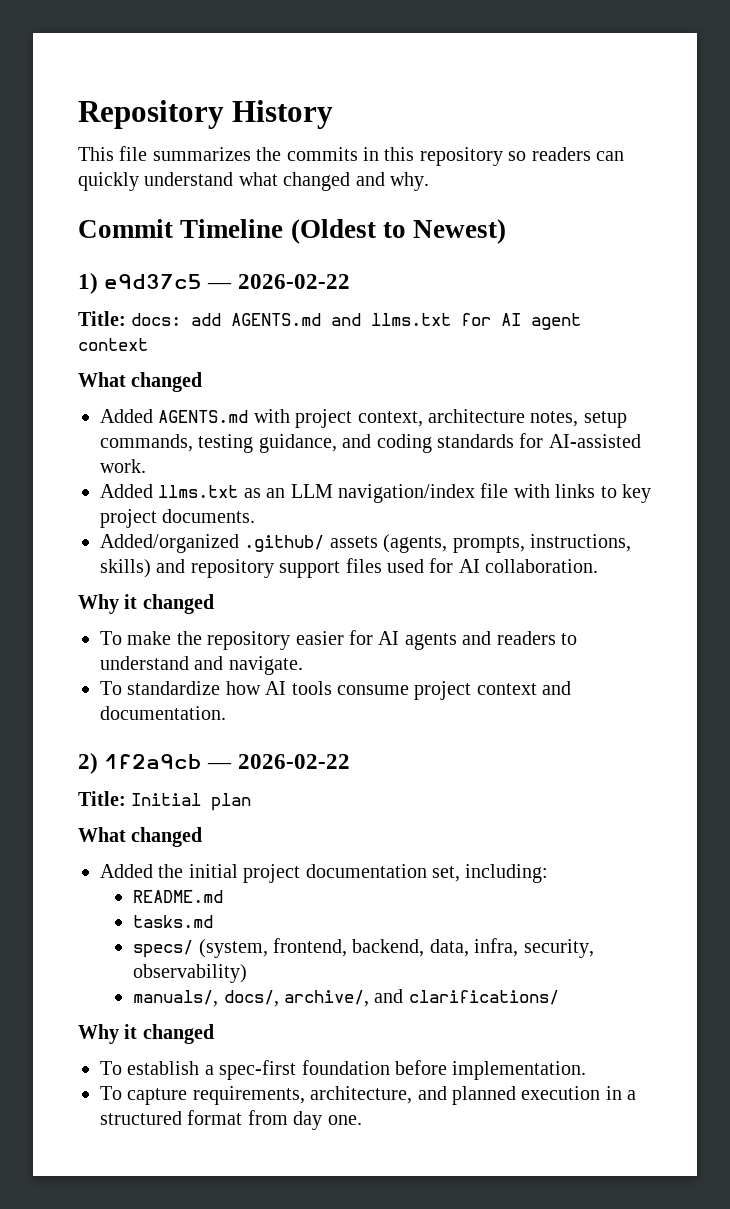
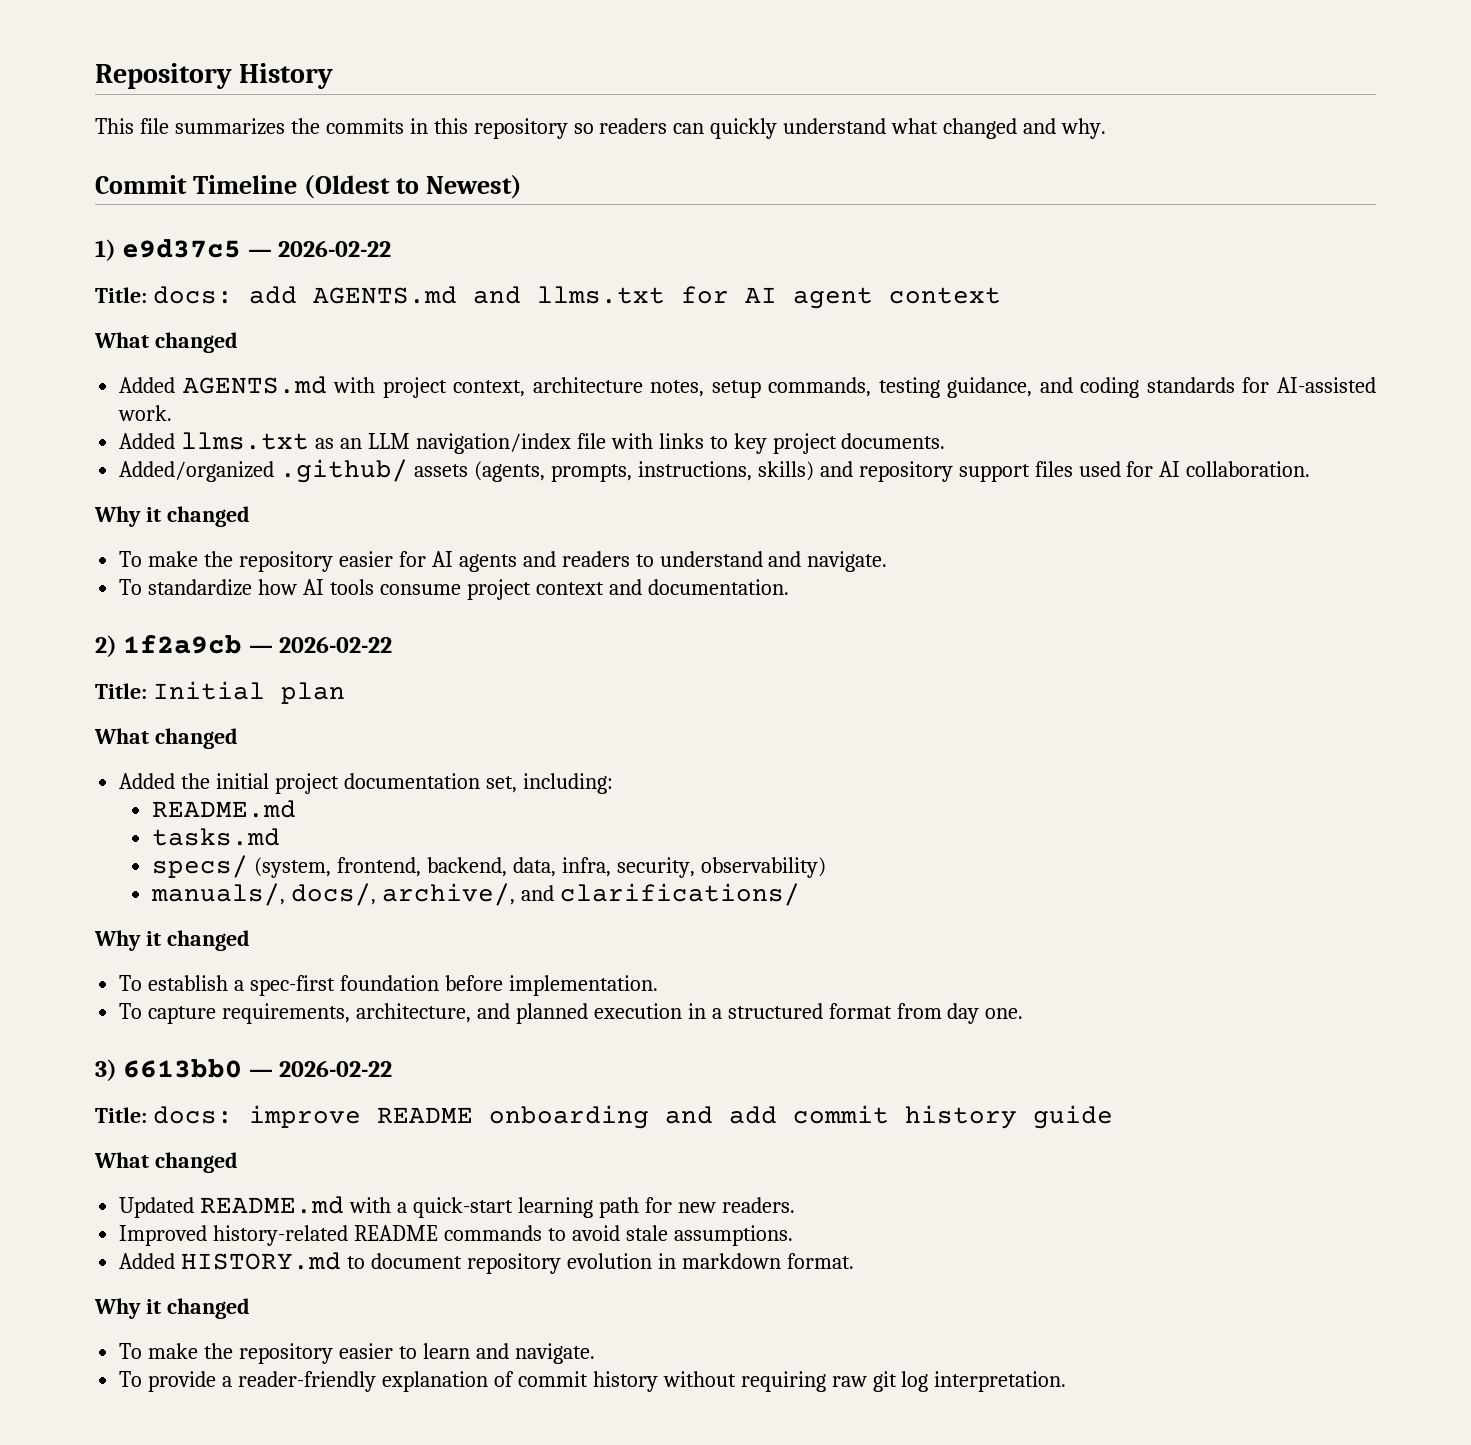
+ 3) 6613bb0 — 2026-02-22
+ Title: docs: improve README onboarding and add commit history guide
+ What changed
+ Updated README.md with a quick-start learning path for new readers.
+ Improved history-related README commands to avoid stale assumptions.
+ Added HISTORY.md to document repository evolution in markdown format.
+ Why it changed
+ To make the repository easier to learn and navigate.
+ To provide a reader-friendly explanation of commit history without requiring raw git log interpretation.

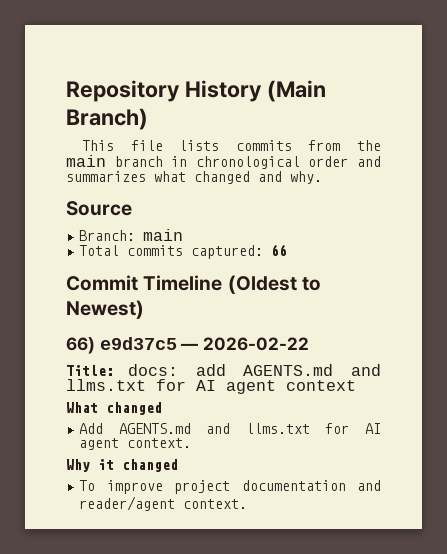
- Repository History
+ Repository History (Main Branch)
- This file summarizes the commits in this repository so readers can quickly understand what changed and why.
+ This file lists commits from the main branch in chronological order and summarizes what changed and why.
+ Source
+ Branch: main
+ Total commits captured: 66
- 1) e9d37c5 — 2026-02-22
+ 66) e9d37c5 — 2026-02-22
- Added AGENTS.md with project context, architecture notes, setup commands, testing guidance, and coding standards for AI-assisted work.
- Added llms.txt as an LLM navigation/index file with links to key project documents.
- Added/organized .github/ assets (agents, prompts, instructions, skills) and repository support files used for AI collaboration.
+ Add AGENTS.md and llms.txt for AI agent context.
  Why it changed
- To make the repository easier for AI agents and readers to understand and navigate.
- To standardize how AI tools consume project context and documentation.
- 2) 1f2a9cb — 2026-02-22
- Title: Initial plan
- What changed
- Added the initial project documentation set, including:
- README.md
- tasks.md
- specs/ (system, frontend, backend, data, infra, security, observability)
- manuals/, docs/, archive/, and clarifications/
- Why it changed
- To establish a spec-first foundation before implementation.
- To capture requirements, architecture, and planned execution in a structured format from day one.
- 3) 6613bb0 — 2026-02-22
- Title: docs: improve README onboarding and add commit history guide
- What changed
- Updated README.md with a quick-start learning path for new readers.
- Improved history-related README commands to avoid stale assumptions.
- Added HISTORY.md to document repository evolution in markdown format.
- Why it changed
- To make the repository easier to learn and navigate.
- To provide a reader-friendly explanation of commit history without requiring raw git log interpretation.
+ To improve project documentation and reader/agent context.

